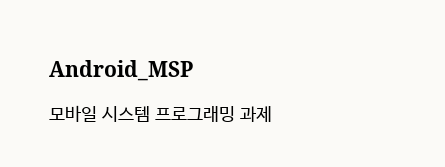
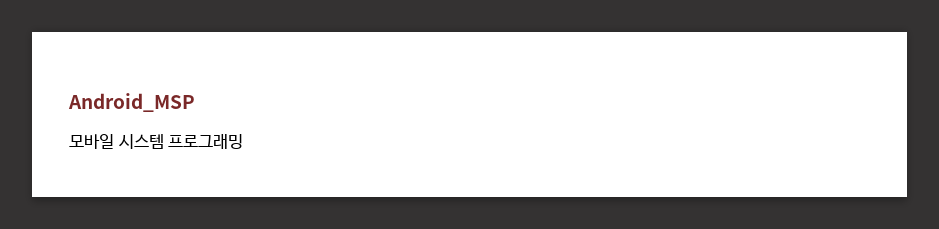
- 모바일 시스템 프로그래밍 과제
+ 모바일 시스템 프로그래밍

